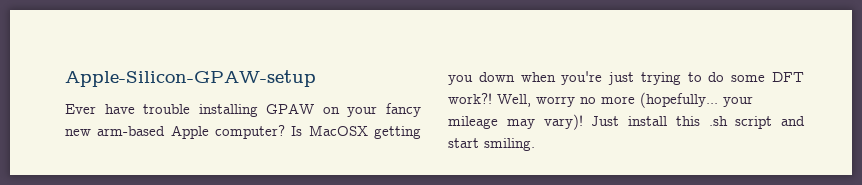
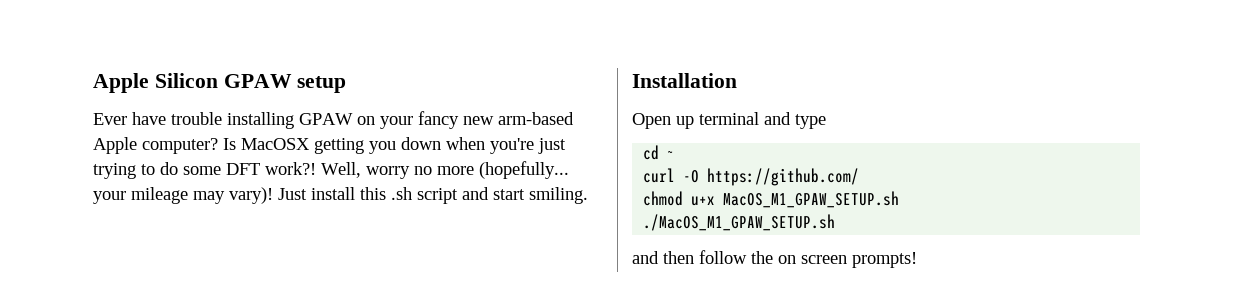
- Apple-Silicon-GPAW-setup
+ Apple Silicon GPAW setup
+ Installation
+ Open up terminal and type
+ cd ~
+ curl -O https://github.com/
+ chmod u+x MacOS_M1_GPAW_SETUP.sh
+ ./MacOS_M1_GPAW_SETUP.sh
+ and then follow the on screen prompts!

